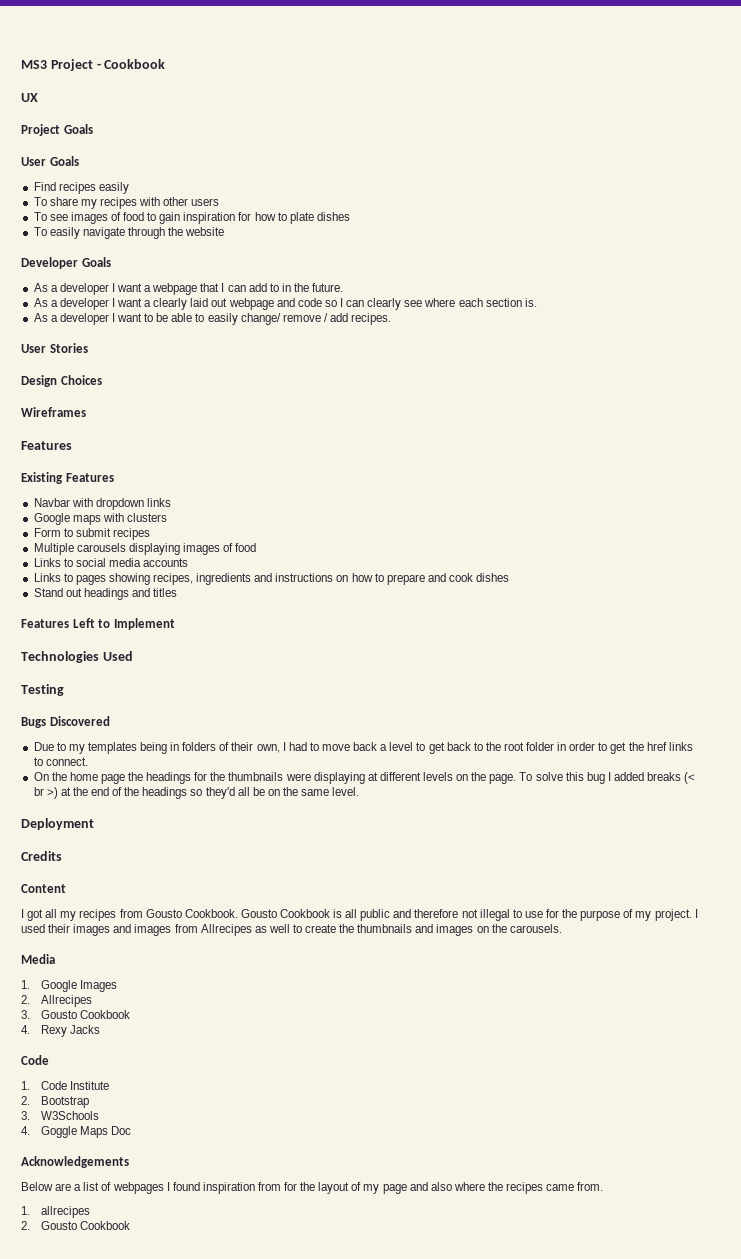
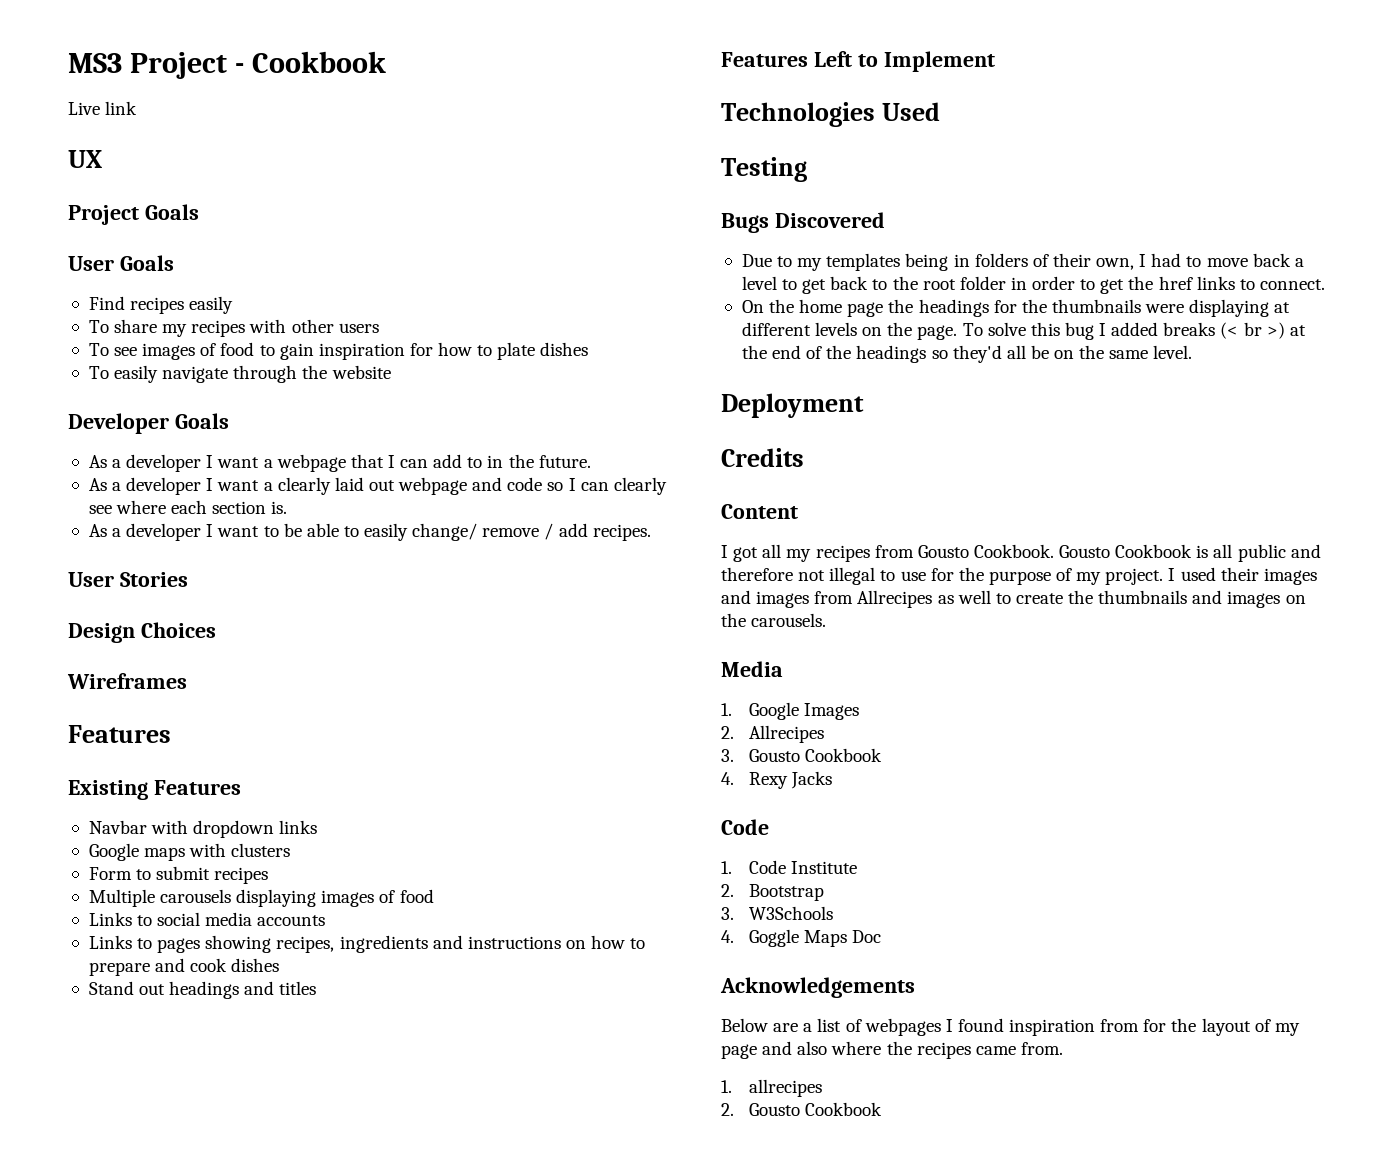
+ Live link

